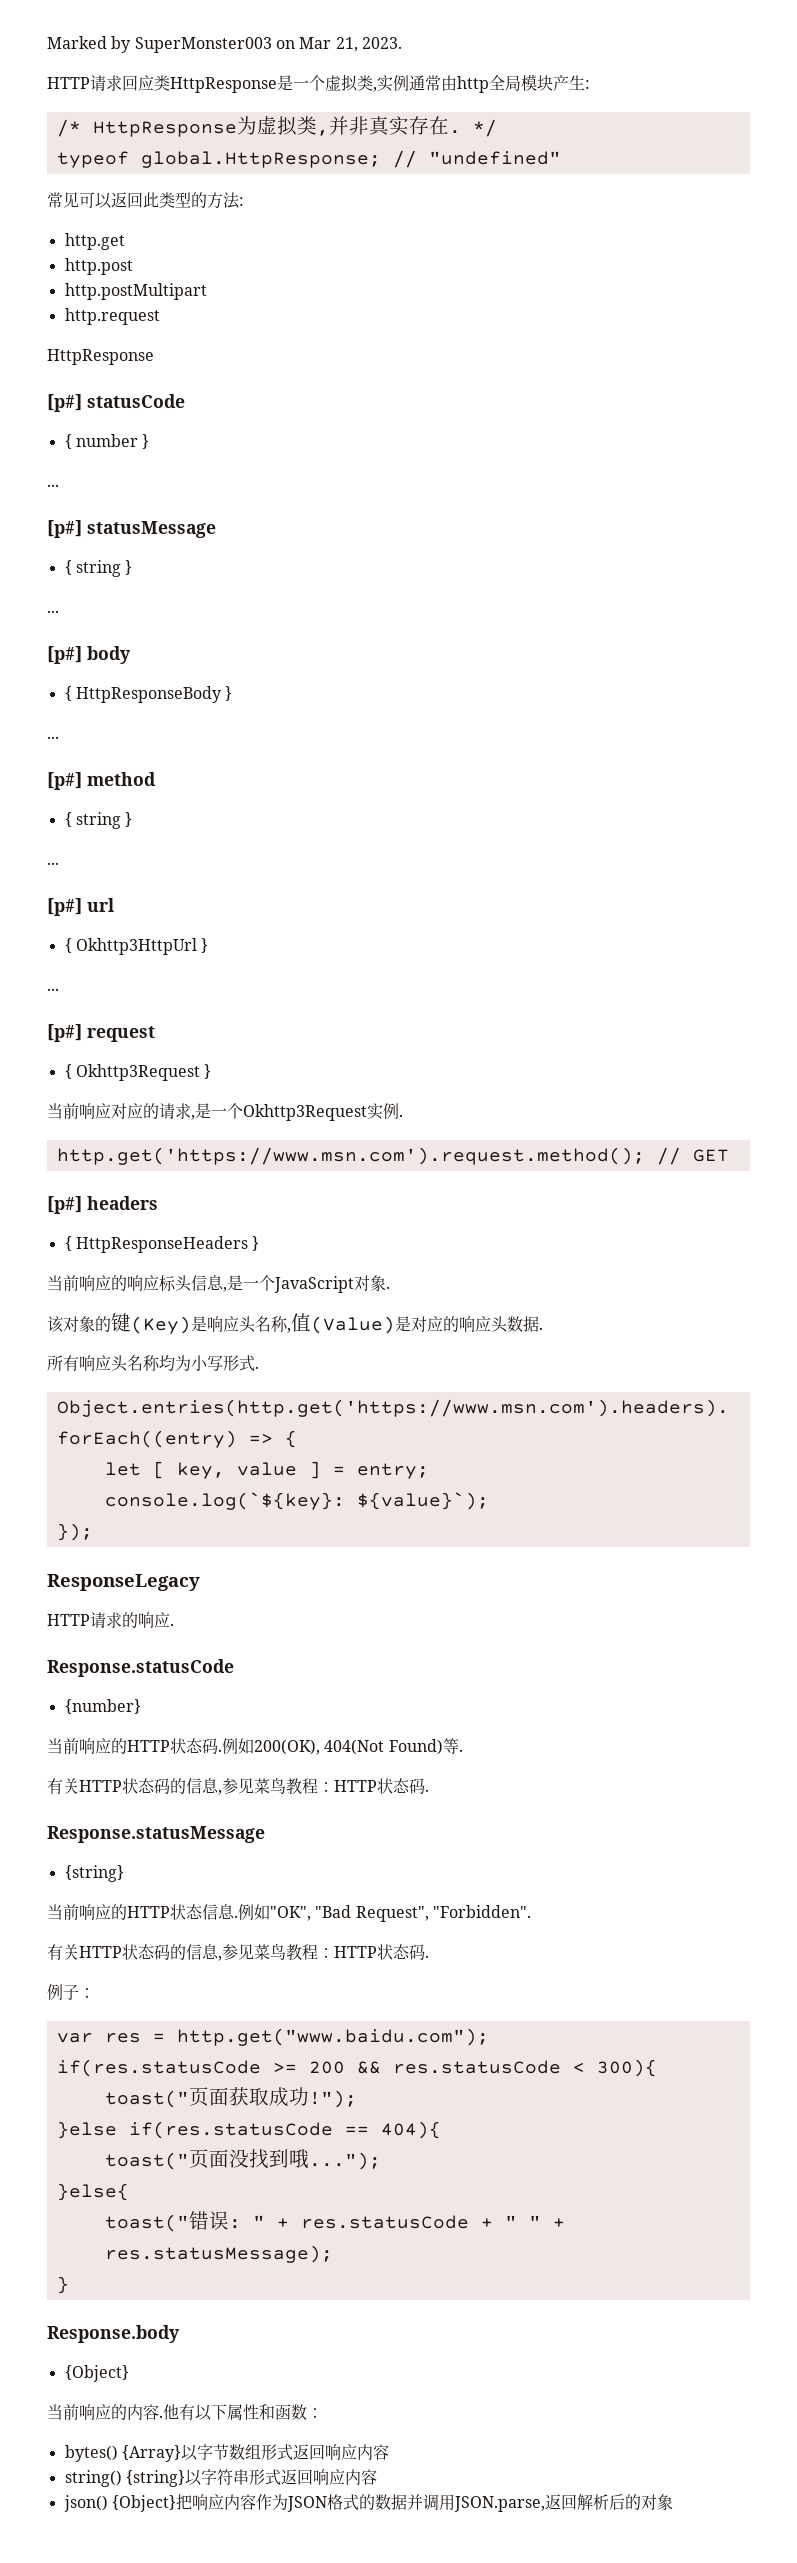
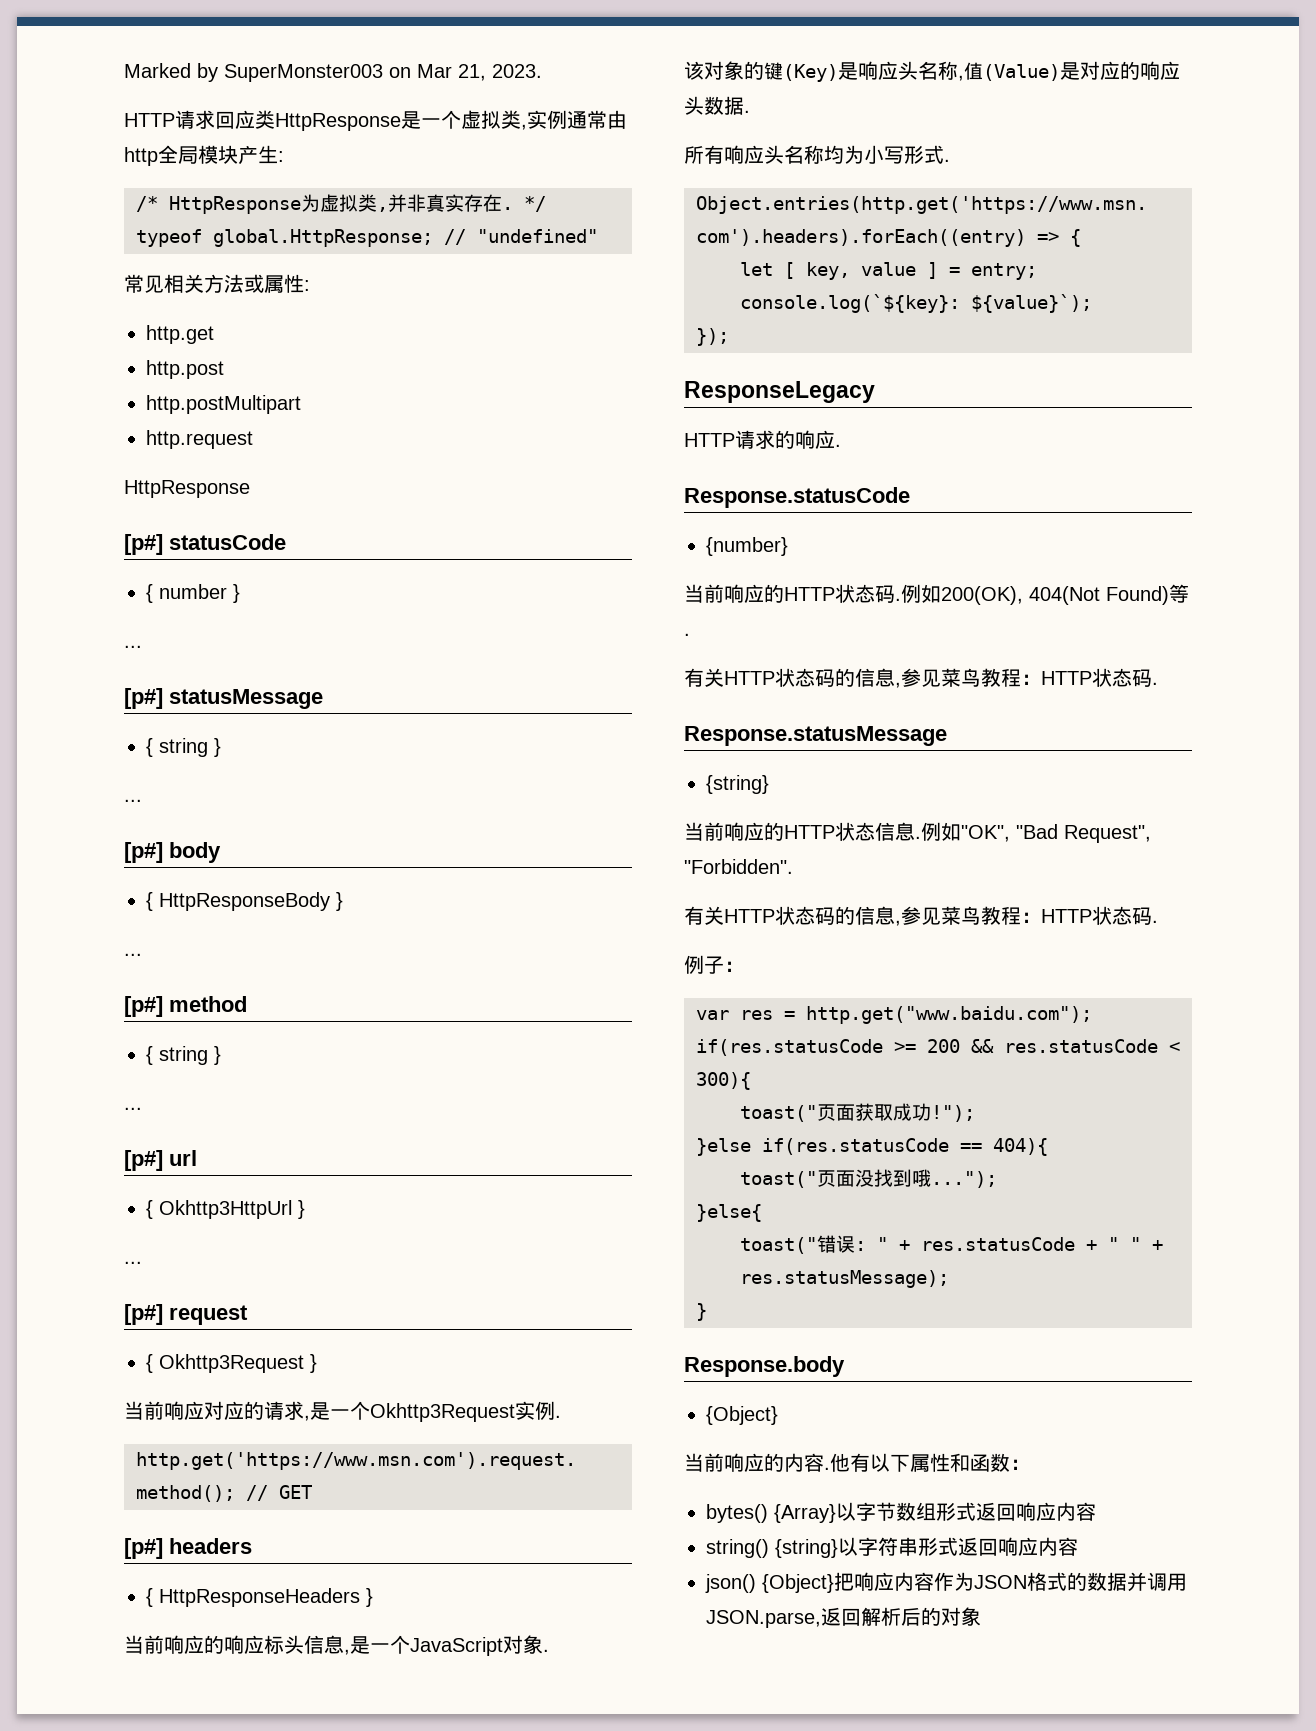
- 常见可以返回此类型的方法:
+ 常见相关方法或属性:

